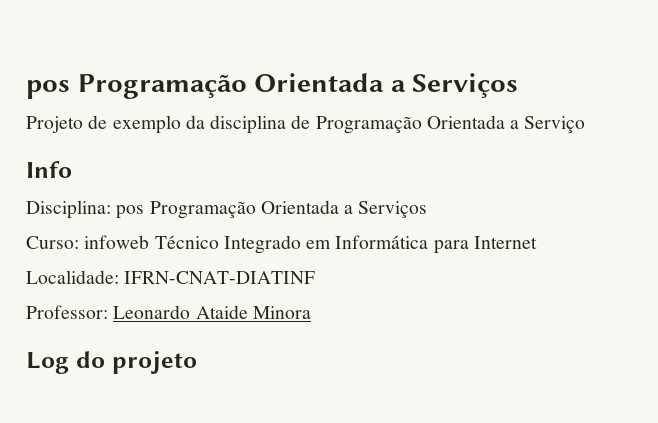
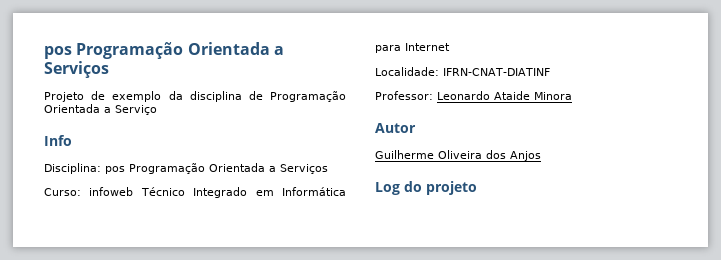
+ Autor
+ Guilherme Oliveira dos Anjos

